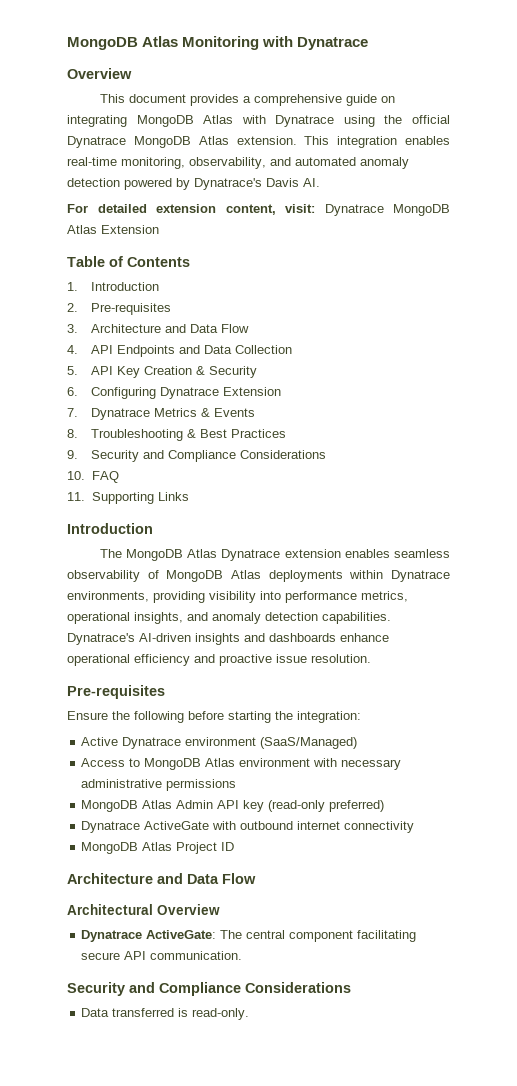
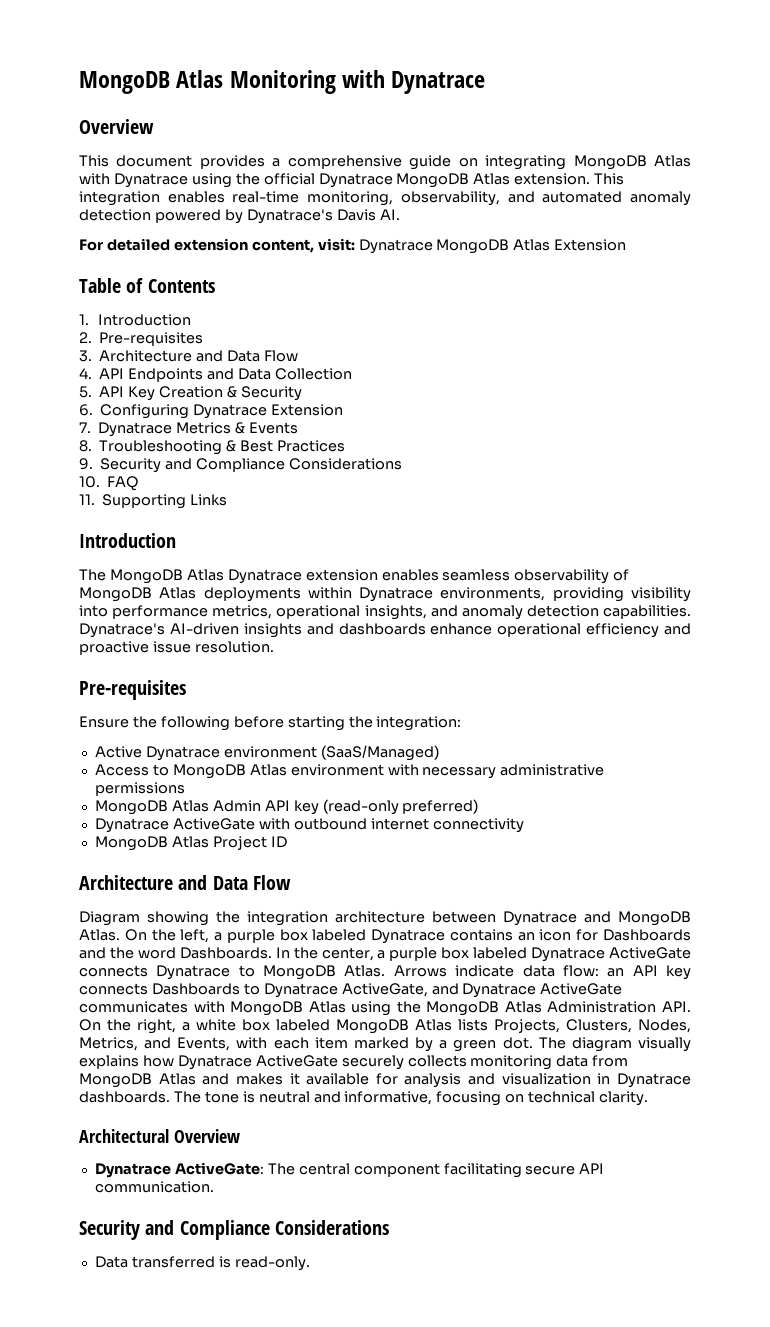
+ Diagram showing the integration architecture between Dynatrace and MongoDB Atlas. On the left, a purple box labeled Dynatrace contains an icon for Dashboards and the word Dashboards. In the center, a purple box labeled Dynatrace ActiveGate connects Dynatrace to MongoDB Atlas. Arrows indicate data flow: an API key connects Dashboards to Dynatrace ActiveGate, and Dynatrace ActiveGate communicates with MongoDB Atlas using the MongoDB Atlas Administration API. On the right, a white box labeled MongoDB Atlas lists Projects, Clusters, Nodes, Metrics, and Events, with each item marked by a green dot. The diagram visually explains how Dynatrace ActiveGate securely collects monitoring data from MongoDB Atlas and makes it available for analysis and visualization in Dynatrace dashboards. The tone is neutral and informative, focusing on technical clarity.

